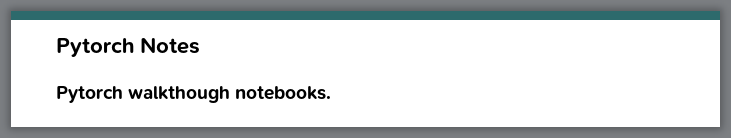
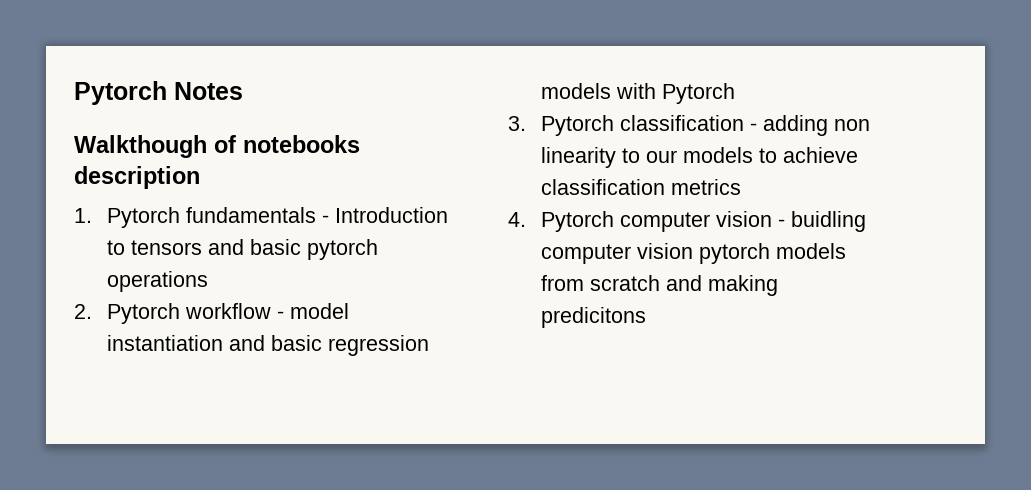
- Pytorch walkthough notebooks.
+ Walkthough of notebooks description
+ 1. Pytorch fundamentals - Introduction to tensors and basic pytorch operations
+ 2. Pytorch workflow - model instantiation and basic regression models with Pytorch
+ 3. Pytorch classification - adding non linearity to our models to achieve classification metrics
+ 4. Pytorch computer vision - buidling computer vision pytorch models from scratch and making predicitons

